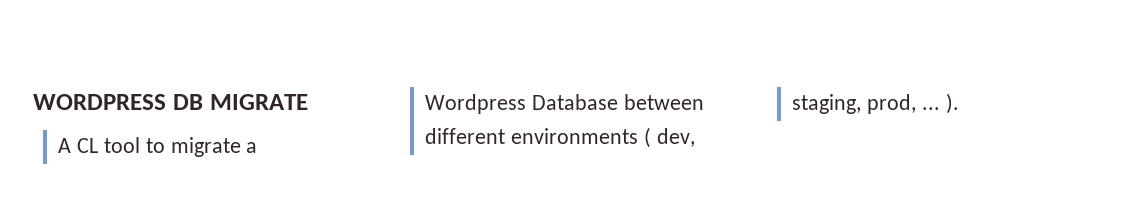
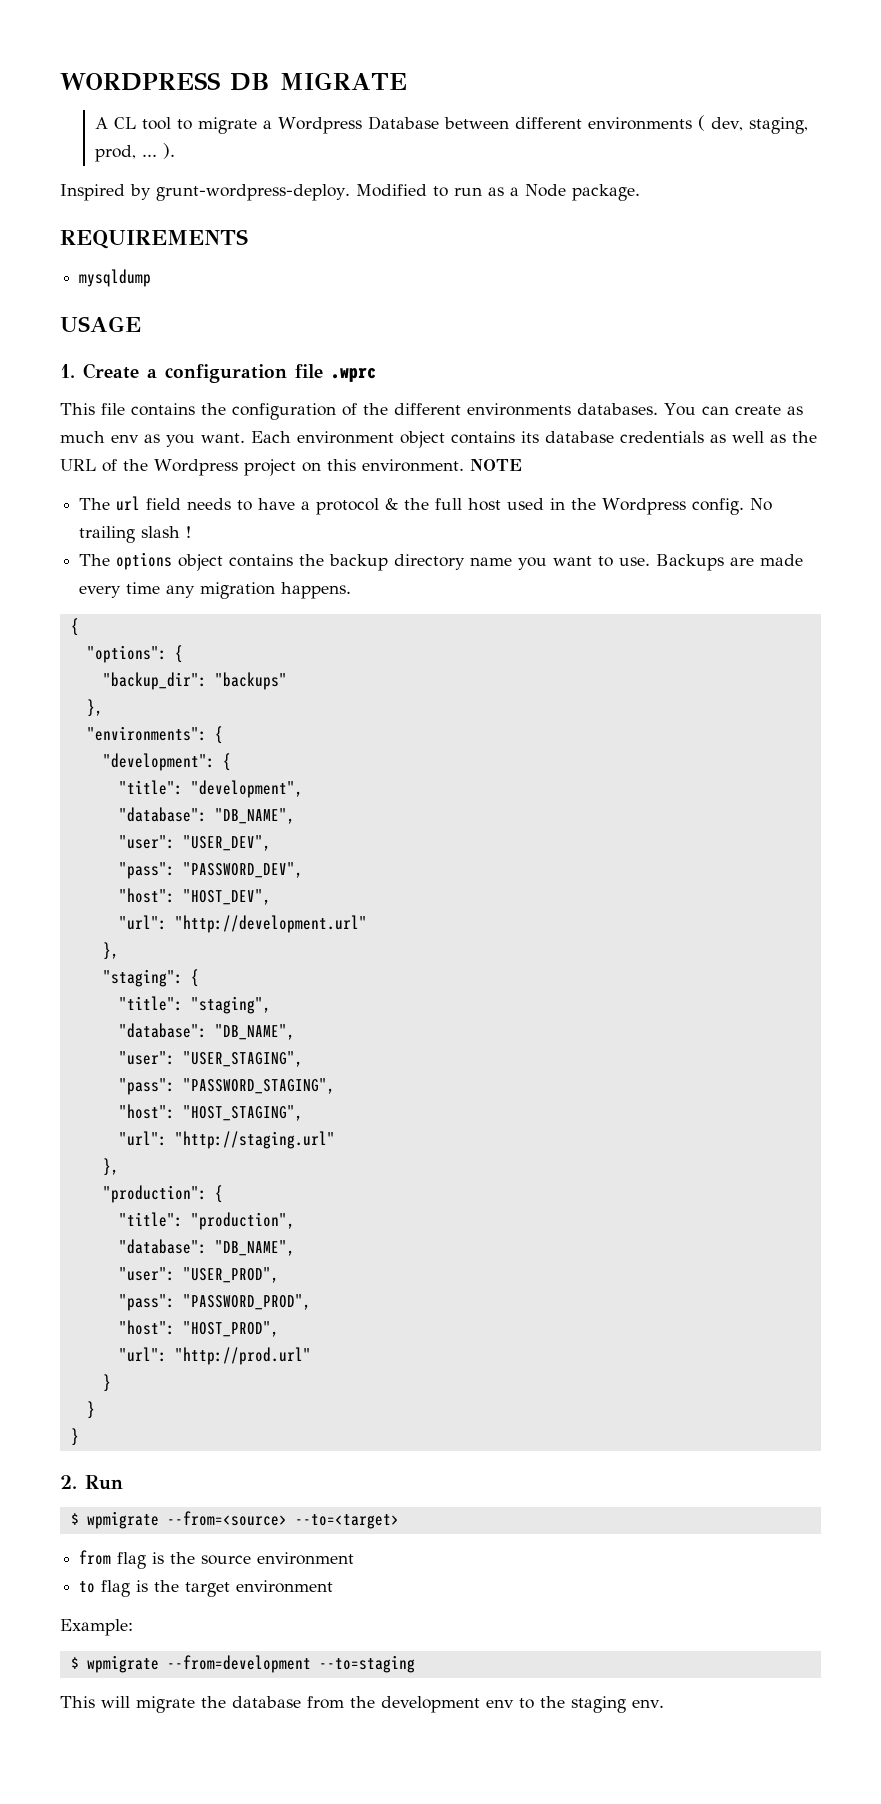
+ Inspired by grunt-wordpress-deploy. Modified to run as a Node package.
+ REQUIREMENTS
+ mysqldump
+ USAGE
+ 1. Create a configuration file .wprc
+ This file contains the configuration of the different environments databases. You can create as much env as you want. Each environment object contains its database credentials as well as the URL of the Wordpress project on this environment. NOTE
+ The url field needs to have a protocol & the full host used in the Wordpress config. No trailing slash !
+ The options object contains the backup directory name you want to use. Backups are made every time any migration happens.
+ {
+ "options": {
+ "backup_dir": "backups"
+ },
+ "environments": {
+ "development": {
+ "title": "development",
+ "database": "DB_NAME",
+ "user": "USER_DEV",
+ "pass": "PASSWORD_DEV",
+ "host": "HOST_DEV",
+ "url": "http://development.url"
+ },
+ "staging": {
+ "title": "staging",
+ "database": "DB_NAME",
+ "user": "USER_STAGING",
+ "pass": "PASSWORD_STAGING",
+ "host": "HOST_STAGING",
+ "url": "http://staging.url"
+ },
+ "production": {
+ "title": "production",
+ "database": "DB_NAME",
+ "user": "USER_PROD",
+ "pass": "PASSWORD_PROD",
+ "host": "HOST_PROD",
+ "url": "http://prod.url"
+ }
+ }
+ }
+ 2. Run
+ $ wpmigrate --from=<source> --to=<target>
+ from flag is the source environment
+ to flag is the target environment
+ Example:
+ $ wpmigrate --from=development --to=staging
+ This will migrate the database from the development env to the staging env.

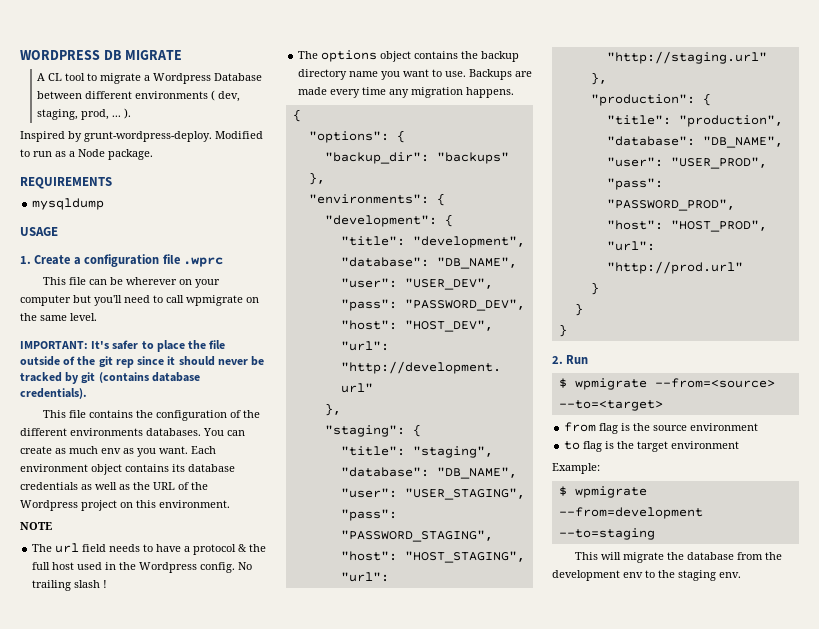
+ This file can be wherever on your computer but you'll need to call wpmigrate on the same level.
+ IMPORTANT: It's safer to place the file outside of the git rep since it should never be tracked by git (contains database credentials).
- Each environment object contains its database credentials as well as the URL of the Wordpress project on this environment. NOTE
+ Each environment object contains its database credentials as well as the URL of the Wordpress project on this environment.
+ NOTE

